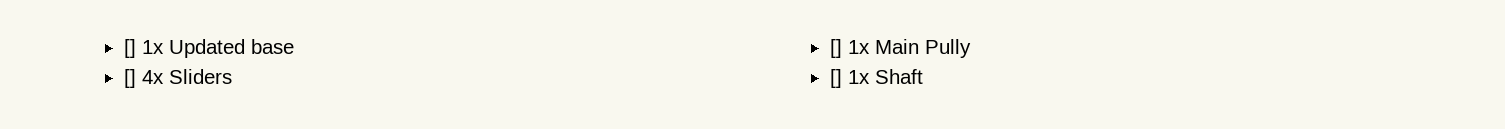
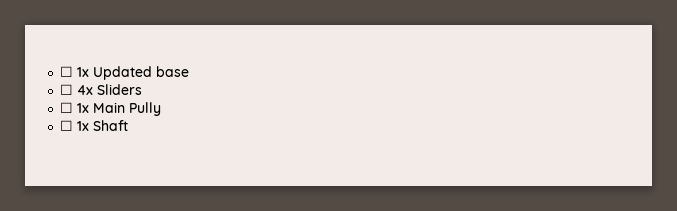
- [] 1x Updated base
+ ☐ 1x Updated base
- [] 4x Sliders
+ ☐ 4x Sliders
- [] 1x Main Pully
+ ☐ 1x Main Pully
- [] 1x Shaft
+ ☐ 1x Shaft

